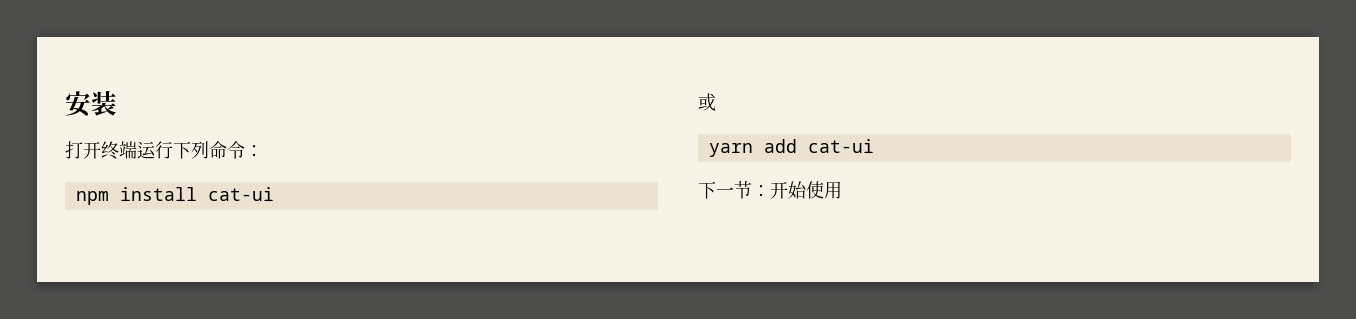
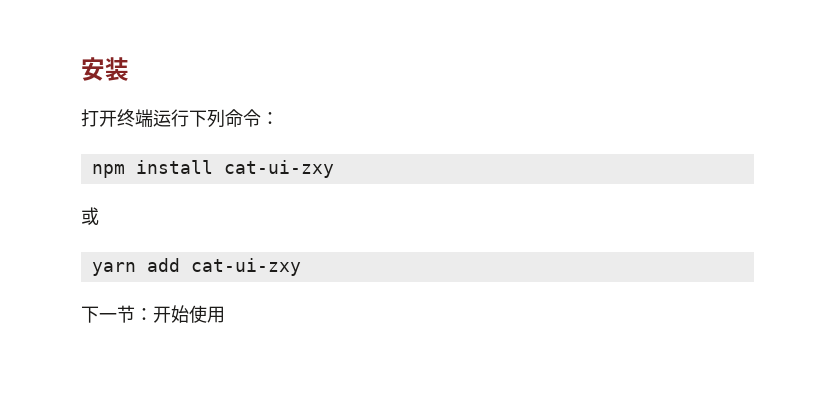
- npm install cat-ui
+ npm install cat-ui-zxy
- yarn add cat-ui
+ yarn add cat-ui-zxy

